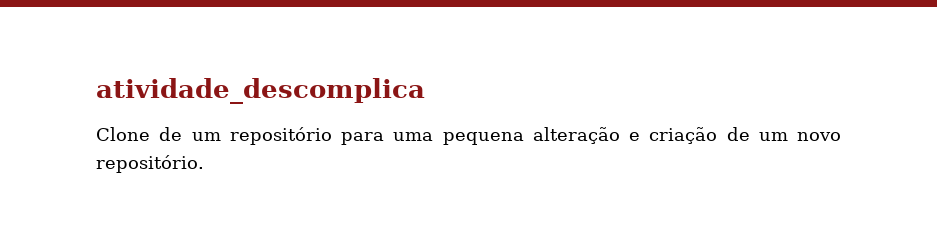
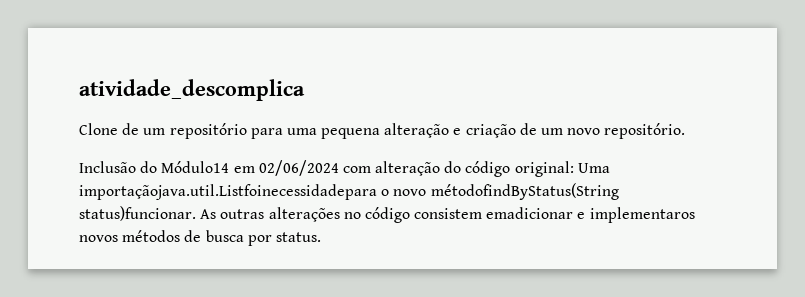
+ Inclusão do Módulo14 em 02/06/2024 com alteração do código original: Uma importaçãojava.util.Listfoinecessidadepara o novo métodofindByStatus(String status)funcionar. As outras alterações no código consistem emadicionar e implementaros novos métodos de busca por status.

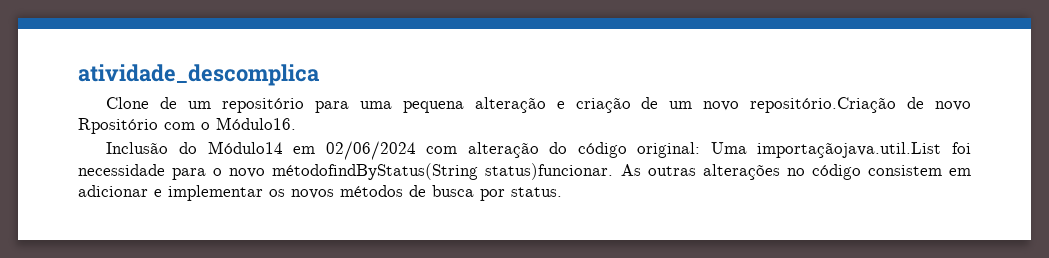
- Clone de um repositório para uma pequena alteração e criação de um novo repositório.
+ Clone de um repositório para uma pequena alteração e criação de um novo repositório.Criação de novo Rpositório com o Módulo16.
- Inclusão do Módulo14 em 02/06/2024 com alteração do código original: Uma importaçãojava.util.Listfoinecessidadepara o novo métodofindByStatus(String status)funcionar.
+ Inclusão do Módulo14 em 02/06/2024 com alteração do código original: Uma importaçãojava.util.List foi necessidade para o novo métodofindByStatus(String status)funcionar.
- As outras alterações no código consistem emadicionar e implementaros novos métodos de busca por status.
+ As outras alterações no código consistem em adicionar e implementar os novos métodos de busca por status.

